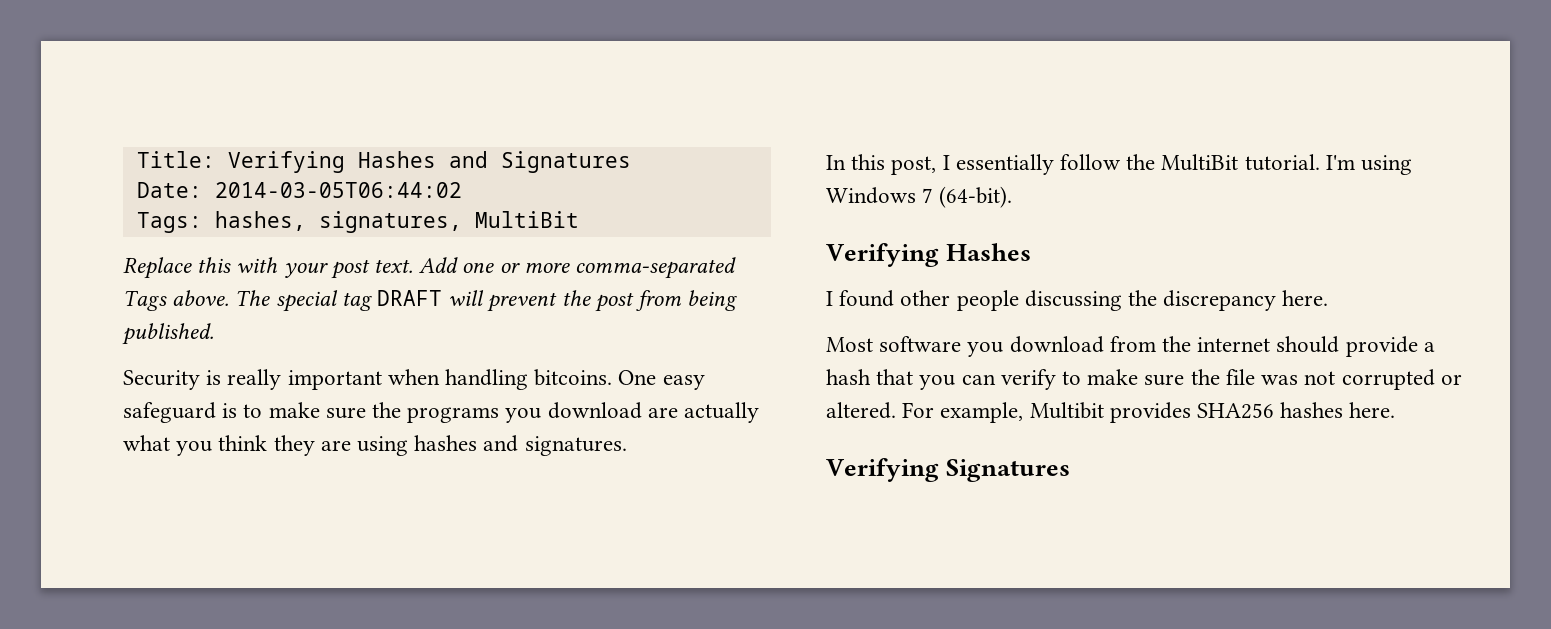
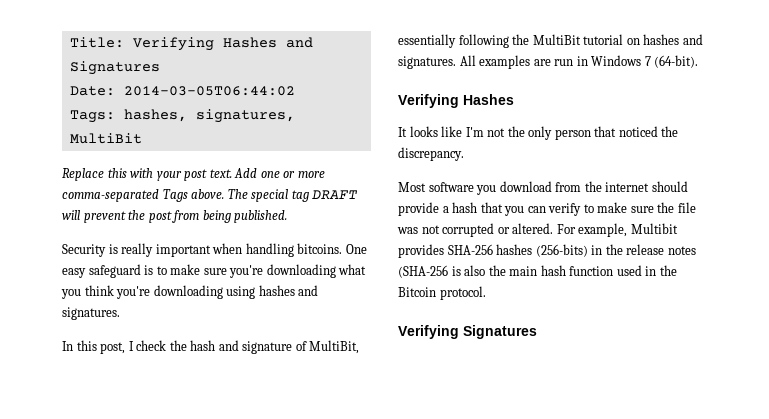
- One easy safeguard is to make sure the programs you download are actually what you think they are using hashes and signatures.
+ One easy safeguard is to make sure you're downloading what you think you're downloading using hashes and signatures.
- In this post, I essentially follow the MultiBit tutorial. I'm using Windows 7 (64-bit).
+ In this post, I check the hash and signature of MultiBit, essentially following the MultiBit tutorial on hashes and signatures. All examples are run in Windows 7 (64-bit).
- I found other people discussing the discrepancy here.
+ It looks like I'm not the only person that noticed the discrepancy.
- For example, Multibit provides SHA256 hashes here.
+ For example, Multibit provides SHA-256 hashes (256-bits) in the release notes (SHA-256 is also the main hash function used in the Bitcoin protocol.

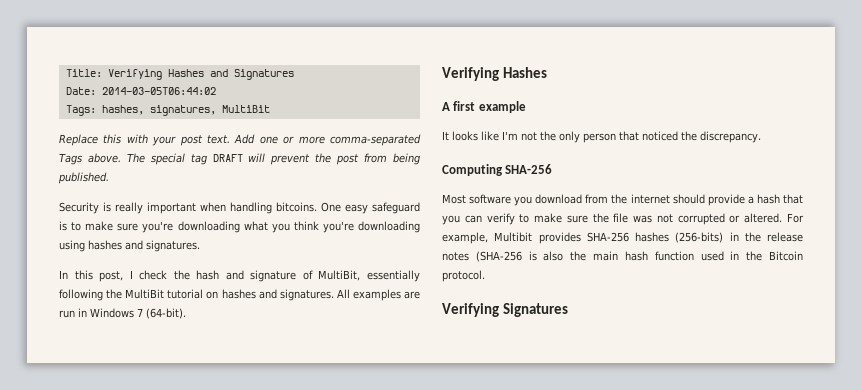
+ A first example
+ Computing SHA-256

